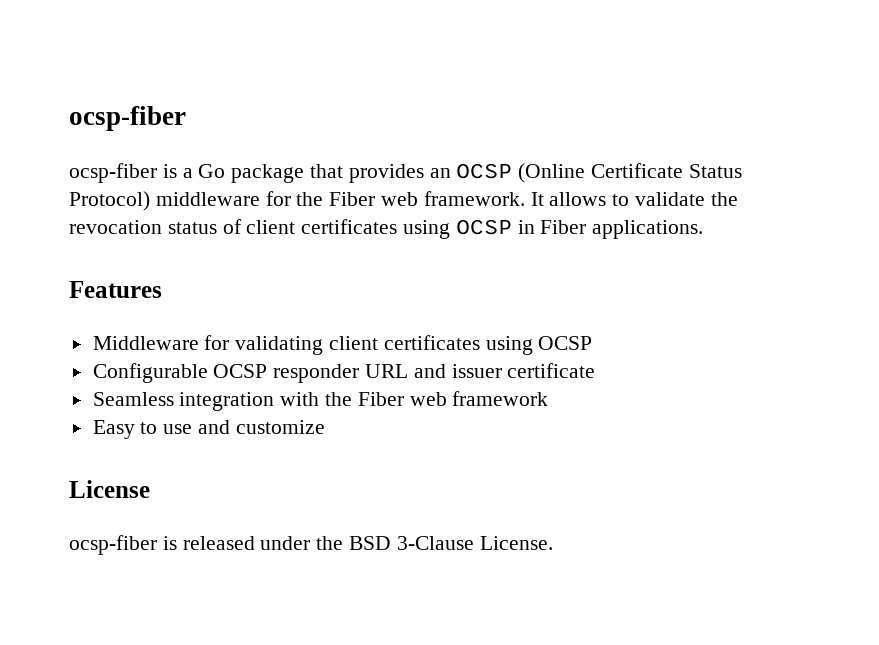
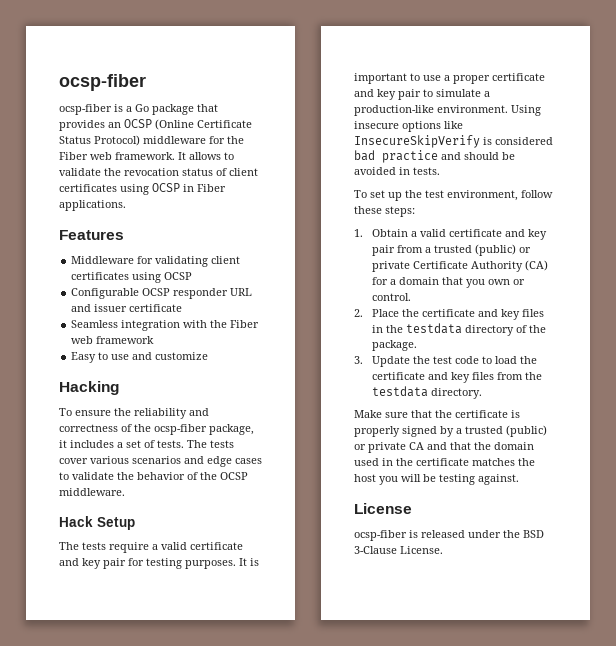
+ Hacking
+ To ensure the reliability and correctness of the ocsp-fiber package, it includes a set of tests. The tests cover various scenarios and edge cases to validate the behavior of the OCSP middleware.
+ Hack Setup
+ The tests require a valid certificate and key pair for testing purposes. It is important to use a proper certificate and key pair to simulate a production-like environment. Using insecure options like InsecureSkipVerify is considered bad practice and should be avoided in tests.
+ To set up the test environment, follow these steps:
+ 1. Obtain a valid certificate and key pair from a trusted (public) or private Certificate Authority (CA) for a domain that you own or control.
+ 2. Place the certificate and key files in the testdata directory of the package.
+ 3. Update the test code to load the certificate and key files from the testdata directory.
+ Make sure that the certificate is properly signed by a trusted (public) or private CA and that the domain used in the certificate matches the host you will be testing against.

